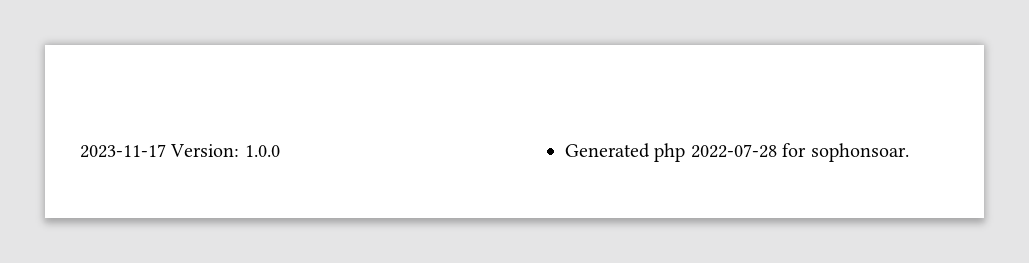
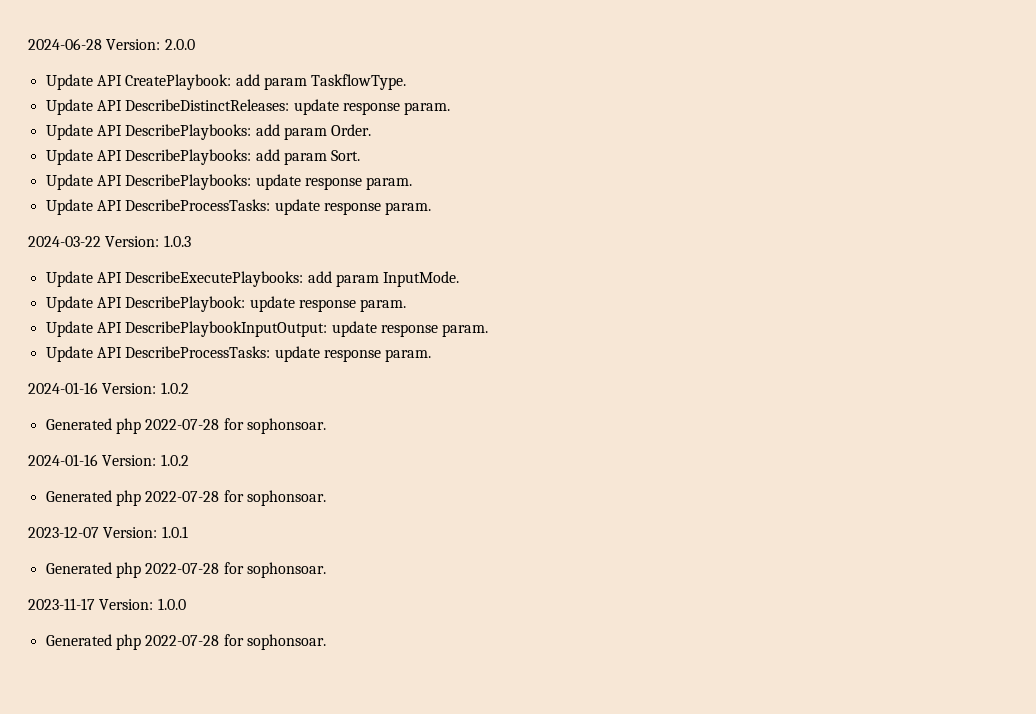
+ 2024-06-28 Version: 2.0.0
+ Update API CreatePlaybook: add param TaskflowType.
+ Update API DescribeDistinctReleases: update response param.
+ Update API DescribePlaybooks: add param Order.
+ Update API DescribePlaybooks: add param Sort.
+ Update API DescribePlaybooks: update response param.
+ Update API DescribeProcessTasks: update response param.
+ 2024-03-22 Version: 1.0.3
+ Update API DescribeExecutePlaybooks: add param InputMode.
+ Update API DescribePlaybook: update response param.
+ Update API DescribePlaybookInputOutput: update response param.
+ Update API DescribeProcessTasks: update response param.
+ 2024-01-16 Version: 1.0.2
+ Generated php 2022-07-28 for sophonsoar.
+ 2024-01-16 Version: 1.0.2
+ Generated php 2022-07-28 for sophonsoar.
+ 2023-12-07 Version: 1.0.1
+ Generated php 2022-07-28 for sophonsoar.

